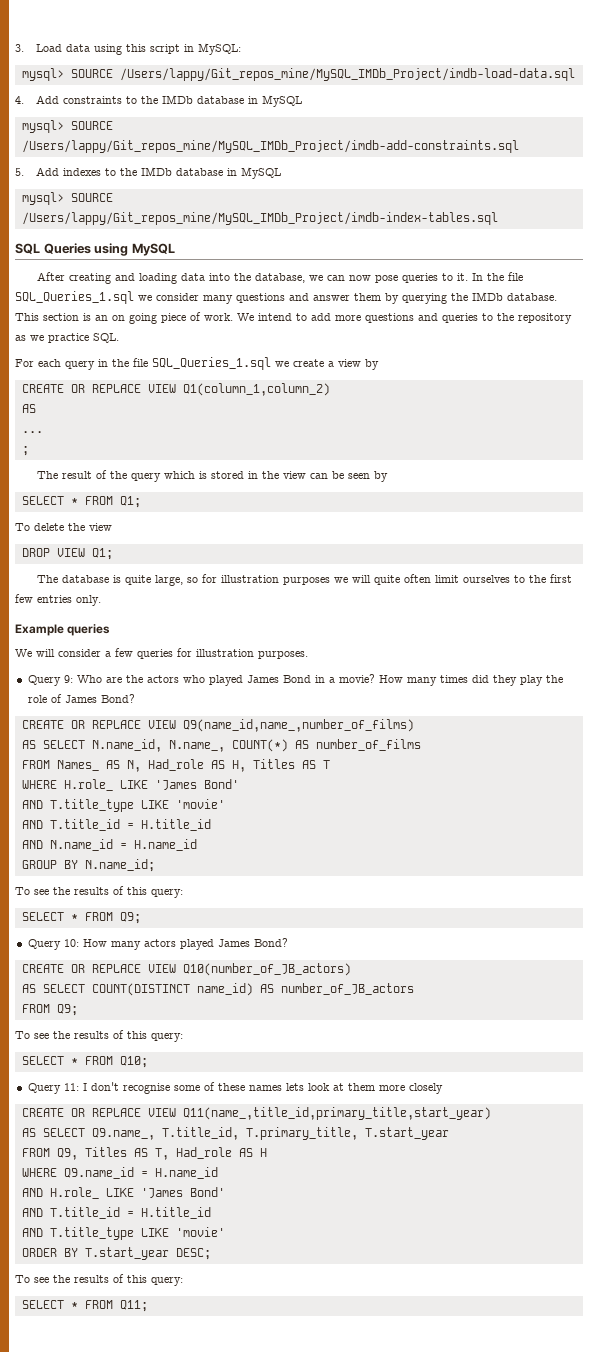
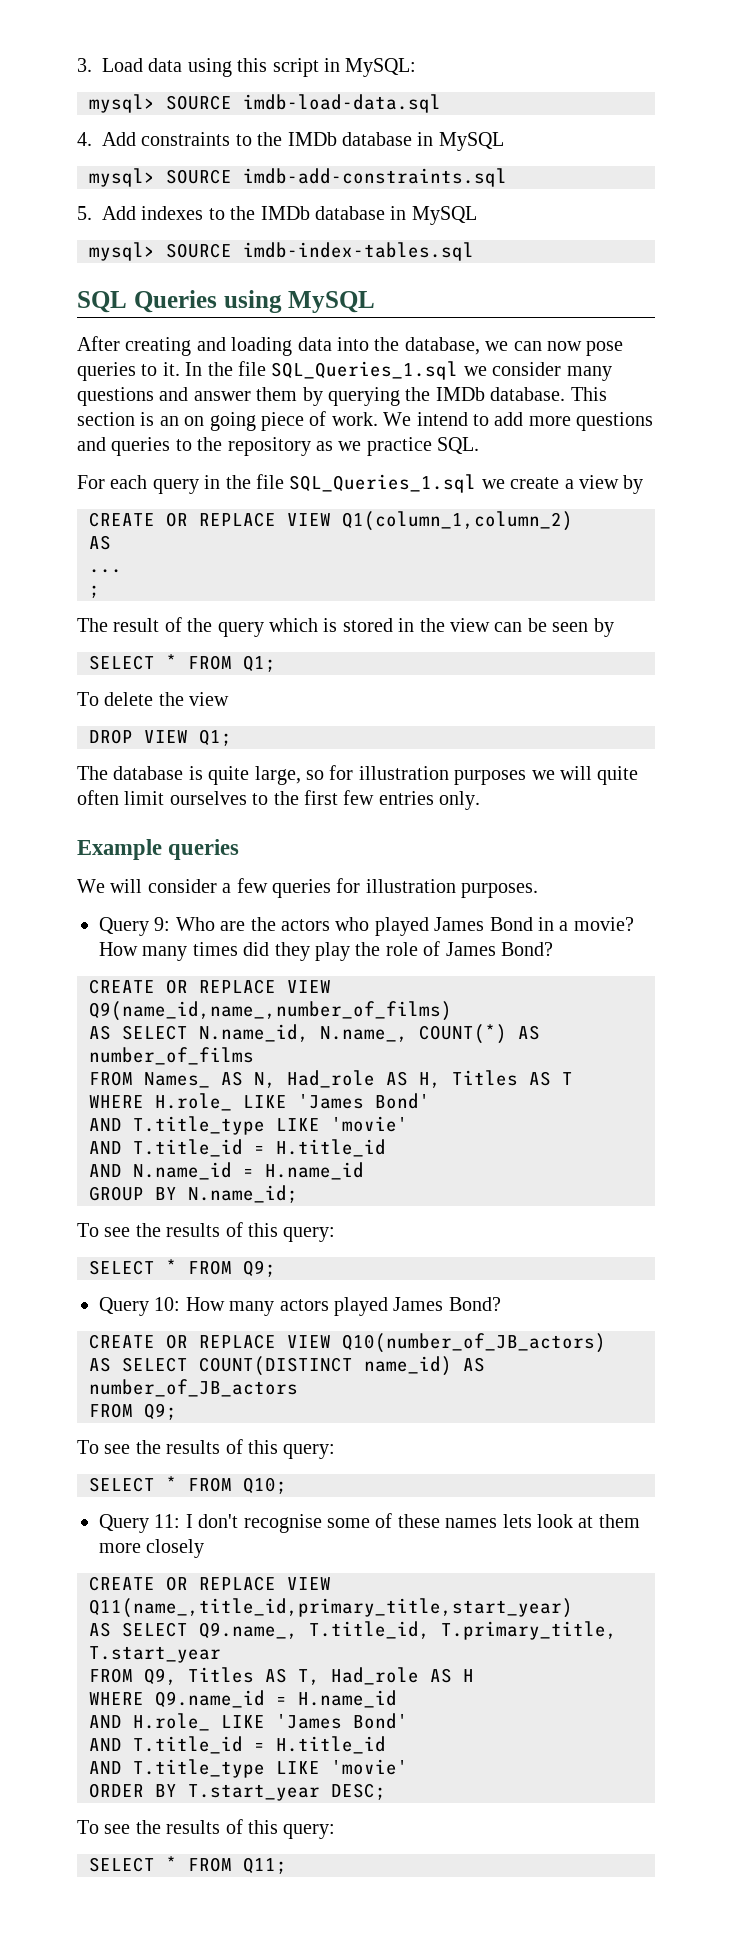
- mysql> SOURCE /Users/lappy/Git_repos_mine/MySQL_IMDb_Project/imdb-load-data.sql
+ mysql> SOURCE imdb-load-data.sql
- mysql> SOURCE /Users/lappy/Git_repos_mine/MySQL_IMDb_Project/imdb-add-constraints.sql
+ mysql> SOURCE imdb-add-constraints.sql
- mysql> SOURCE /Users/lappy/Git_repos_mine/MySQL_IMDb_Project/imdb-index-tables.sql
+ mysql> SOURCE imdb-index-tables.sql

